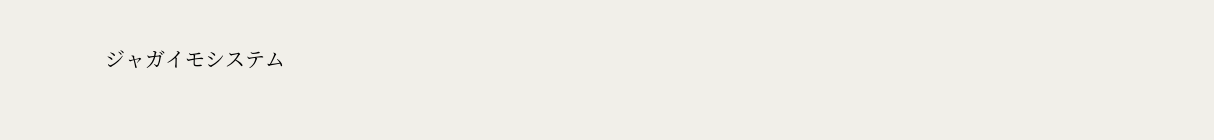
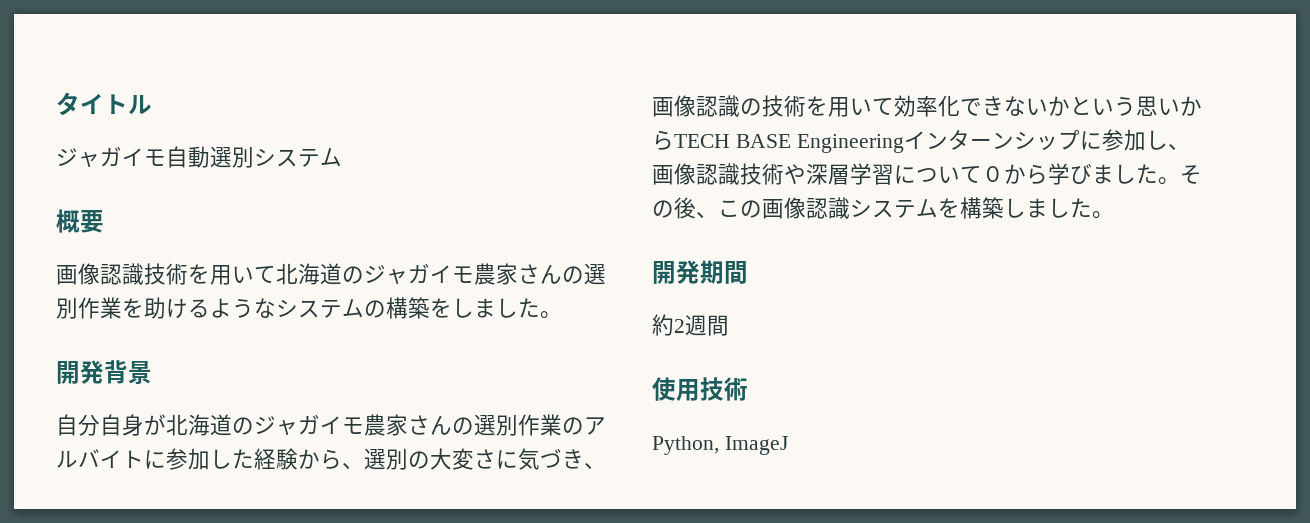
- ジャガイモシステム
+ タイトル
+ ジャガイモ自動選別システム
+ 概要
+ 画像認識技術を用いて北海道のジャガイモ農家さんの選別作業を助けるようなシステムの構築をしました。
+ 開発背景
+ 自分自身が北海道のジャガイモ農家さんの選別作業のアルバイトに参加した経験から、選別の大変さに気づき、画像認識の技術を用いて効率化できないかという思いからTECH BASE Engineeringインターンシップに参加し、画像認識技術や深層学習について０から学びました。その後、この画像認識システムを構築しました。
+ 開発期間
+ 約2週間
+ 使用技術
+ Python, ImageJ

